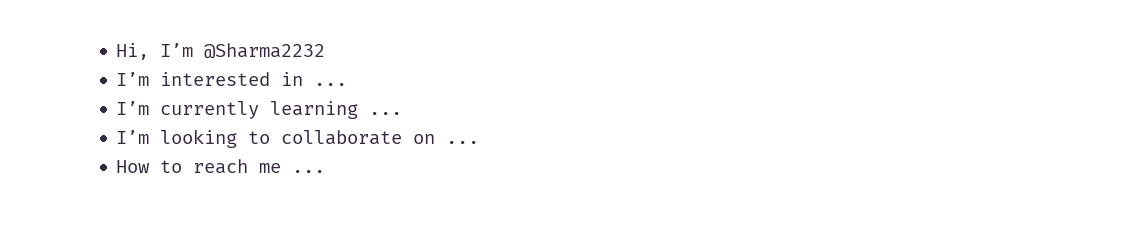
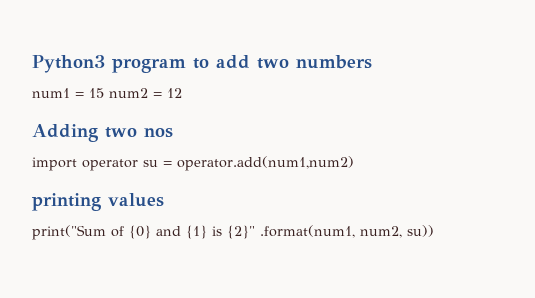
- Hi, I’m @Sharma2232
- I’m interested in ...
- I’m currently learning ...
- I’m looking to collaborate on ...
- How to reach me ...
+ Python3 program to add two numbers
+ num1 = 15 num2 = 12
+ Adding two nos
+ import operator su = operator.add(num1,num2)
+ printing values
+ print("Sum of {0} and {1} is {2}" .format(num1, num2, su))

